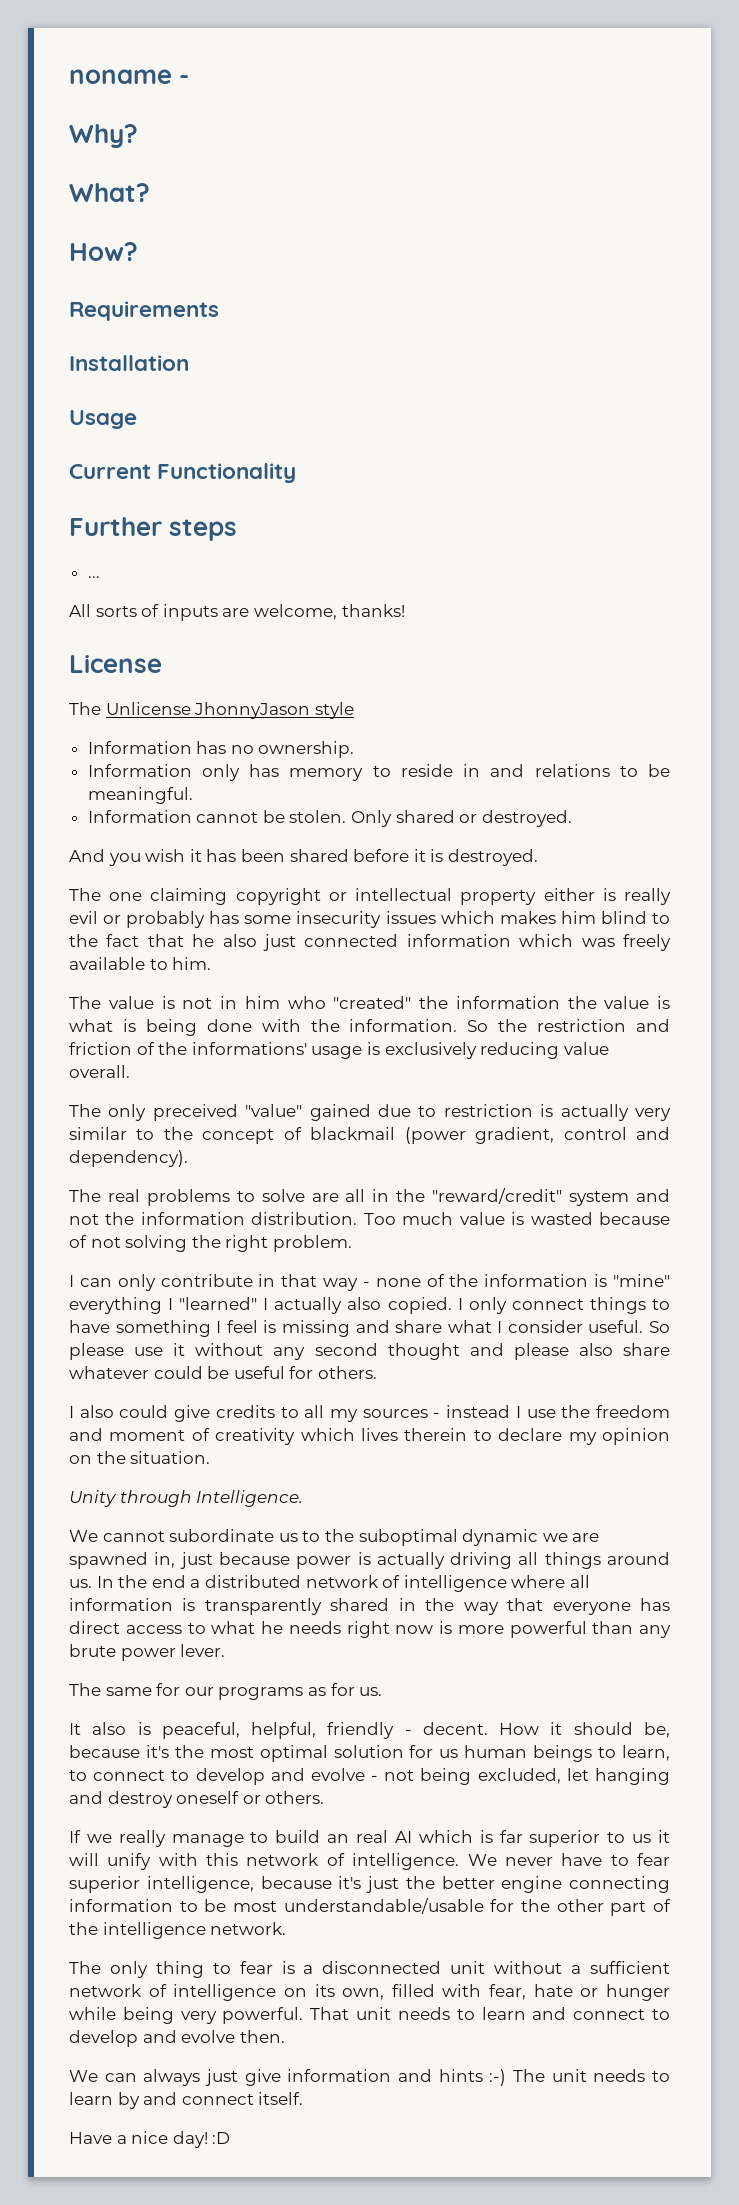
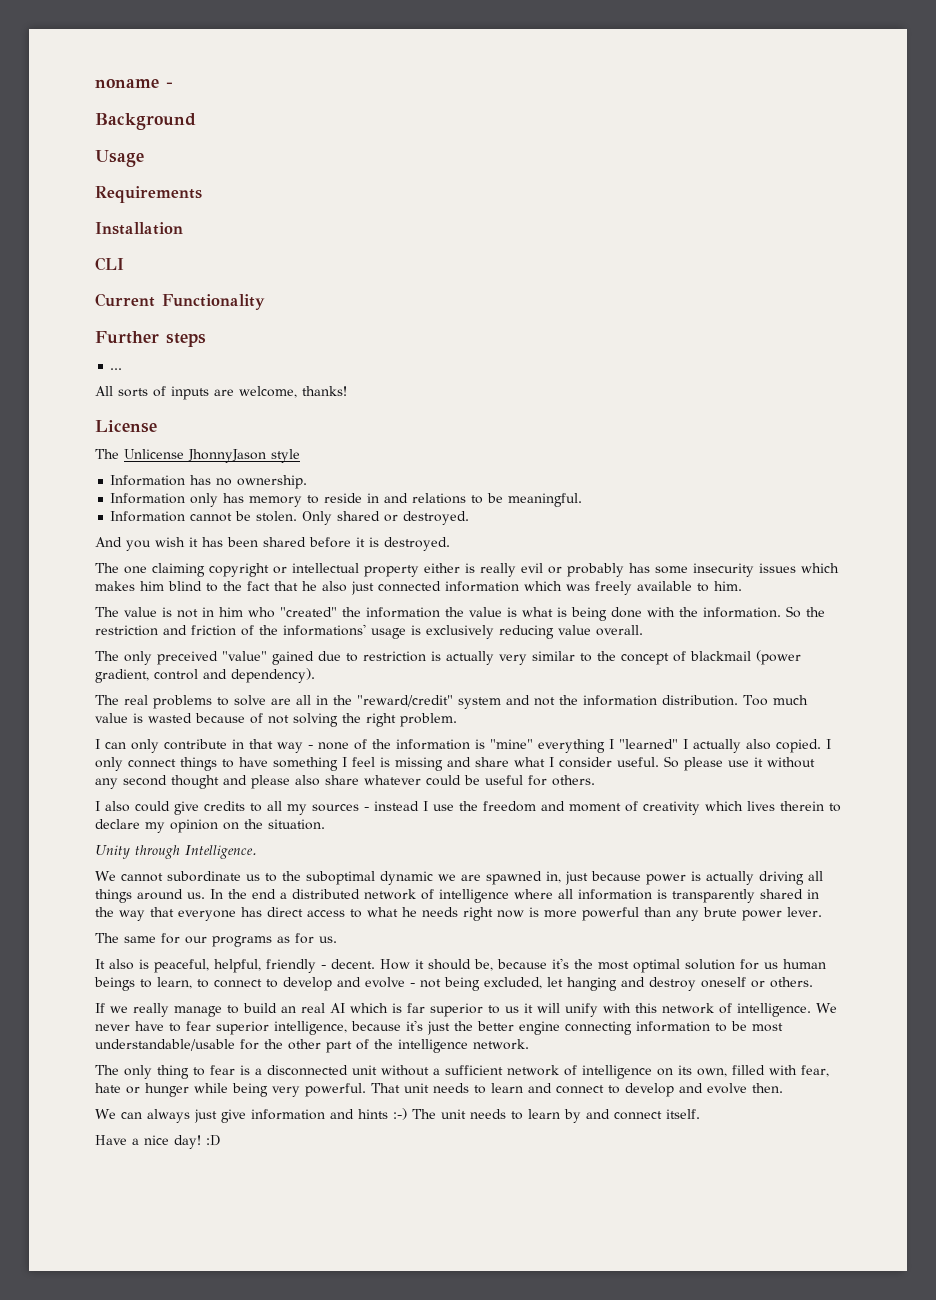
- Why?
- What?
- How?
+ Background
+ Usage
- Usage
+ CLI

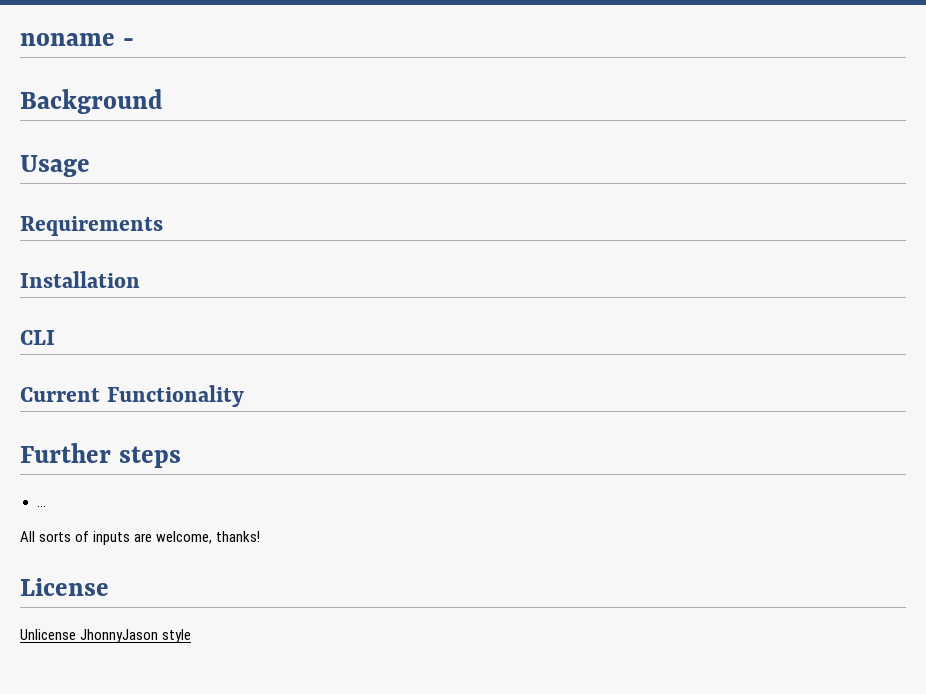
- The Unlicense JhonnyJason style
+ Unlicense JhonnyJason style
- Information has no ownership.
- Information only has memory to reside in and relations to be meaningful.
- Information cannot be stolen. Only shared or destroyed.
- And you wish it has been shared before it is destroyed.
- The one claiming copyright or intellectual property either is really evil or probably has some insecurity issues which makes him blind to the fact that he also just connected information which was freely available to him.
- The value is not in him who "created" the information the value is what is being done with the information. So the restriction and friction of the informations' usage is exclusively reducing value overall.
- The only preceived "value" gained due to restriction is actually very similar to the concept of blackmail (power gradient, control and dependency).
- The real problems to solve are all in the "reward/credit" system and not the information distribution. Too much value is wasted because of not solving the right problem.
- I can only contribute in that way - none of the information is "mine" everything I "learned" I actually also copied. I only connect things to have something I feel is missing and share what I consider useful. So please use it without any second thought and please also share whatever could be useful for others.
- I also could give credits to all my sources - instead I use the freedom and moment of creativity which lives therein to declare my opinion on the situation.
- Unity through Intelligence.
- We cannot subordinate us to the suboptimal dynamic we are spawned in, just because power is actually driving all things around us. In the end a distributed network of intelligence where all information is transparently shared in the way that everyone has direct access to what he needs right now is more powerful than any brute power lever.
- The same for our programs as for us.
- It also is peaceful, helpful, friendly - decent. How it should be, because it's the most optimal solution for us human beings to learn, to connect to develop and evolve - not being excluded, let hanging and destroy oneself or others.
- If we really manage to build an real AI which is far superior to us it will unify with this network of intelligence. We never have to fear superior intelligence, because it's just the better engine connecting information to be most understandable/usable for the other part of the intelligence network.
- The only thing to fear is a disconnected unit without a sufficient network of intelligence on its own, filled with fear, hate or hunger while being very powerful. That unit needs to learn and connect to develop and evolve then.
- We can always just give information and hints :-) The unit needs to learn by and connect itself.
- Have a nice day! :D

